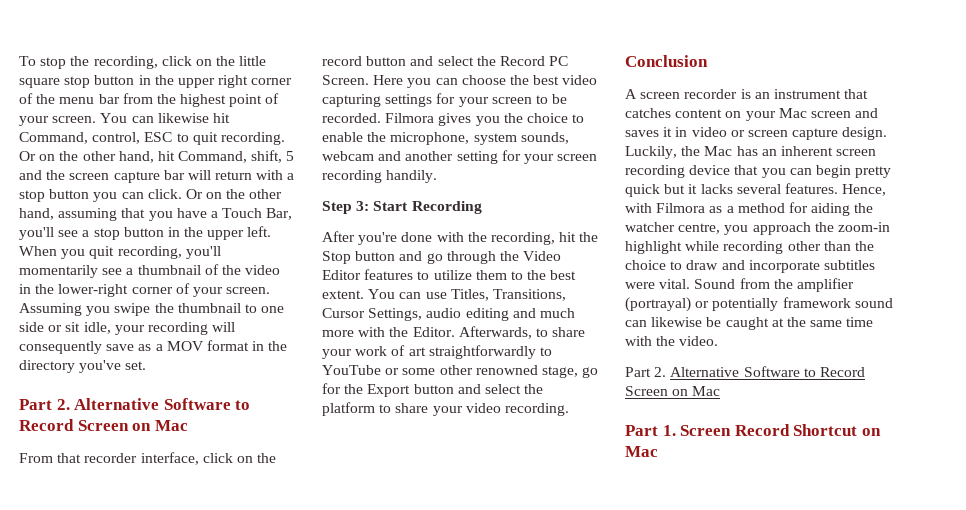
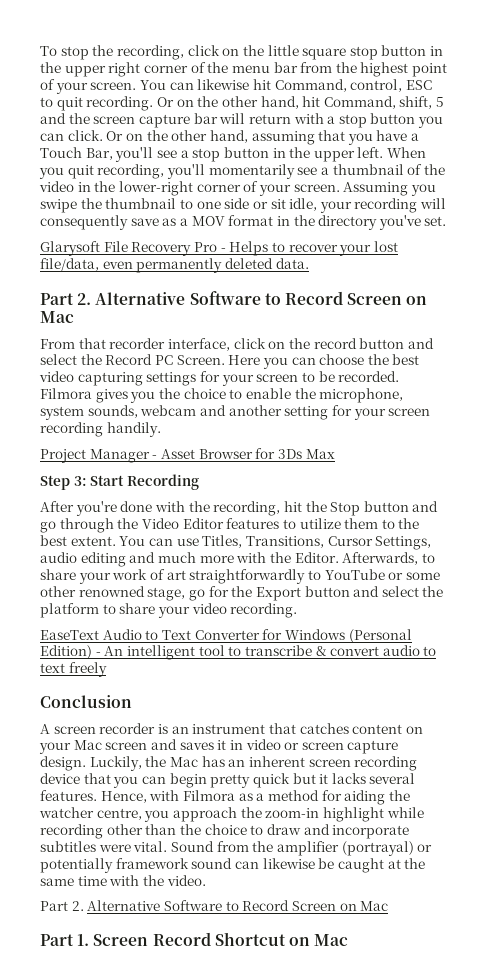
+ Glarysoft File Recovery Pro - Helps to recover your lost file/data, even permanently deleted data.
+ Project Manager - Asset Browser for 3Ds Max
+ EaseText Audio to Text Converter for Windows (Personal Edition) - An intelligent tool to transcribe & convert audio to text freely

